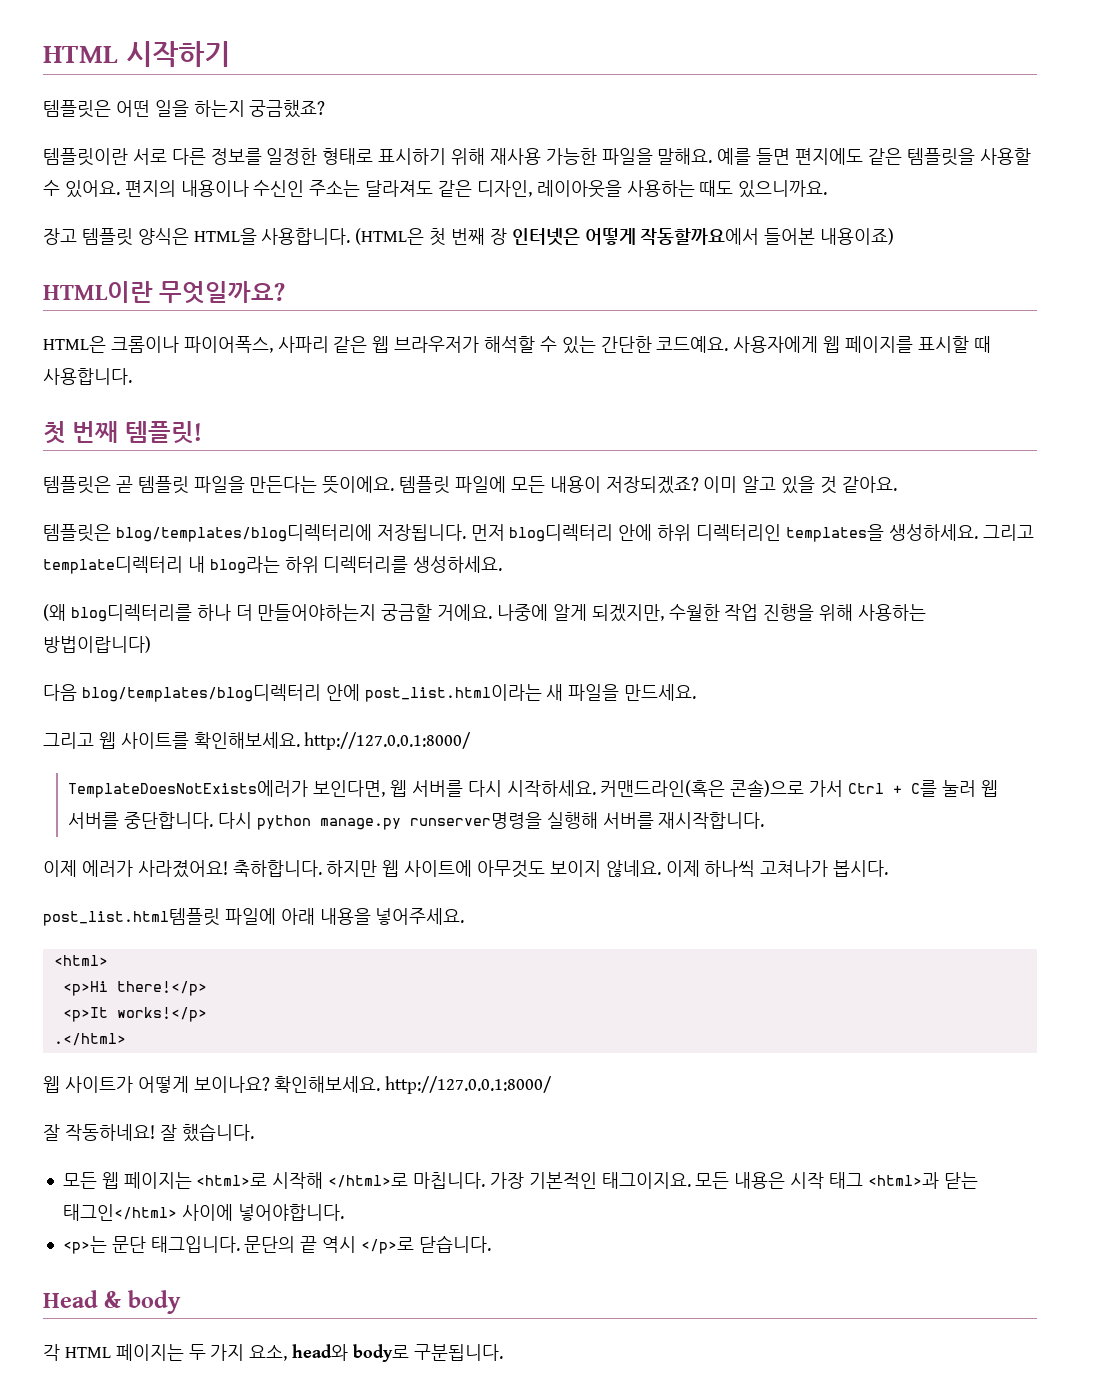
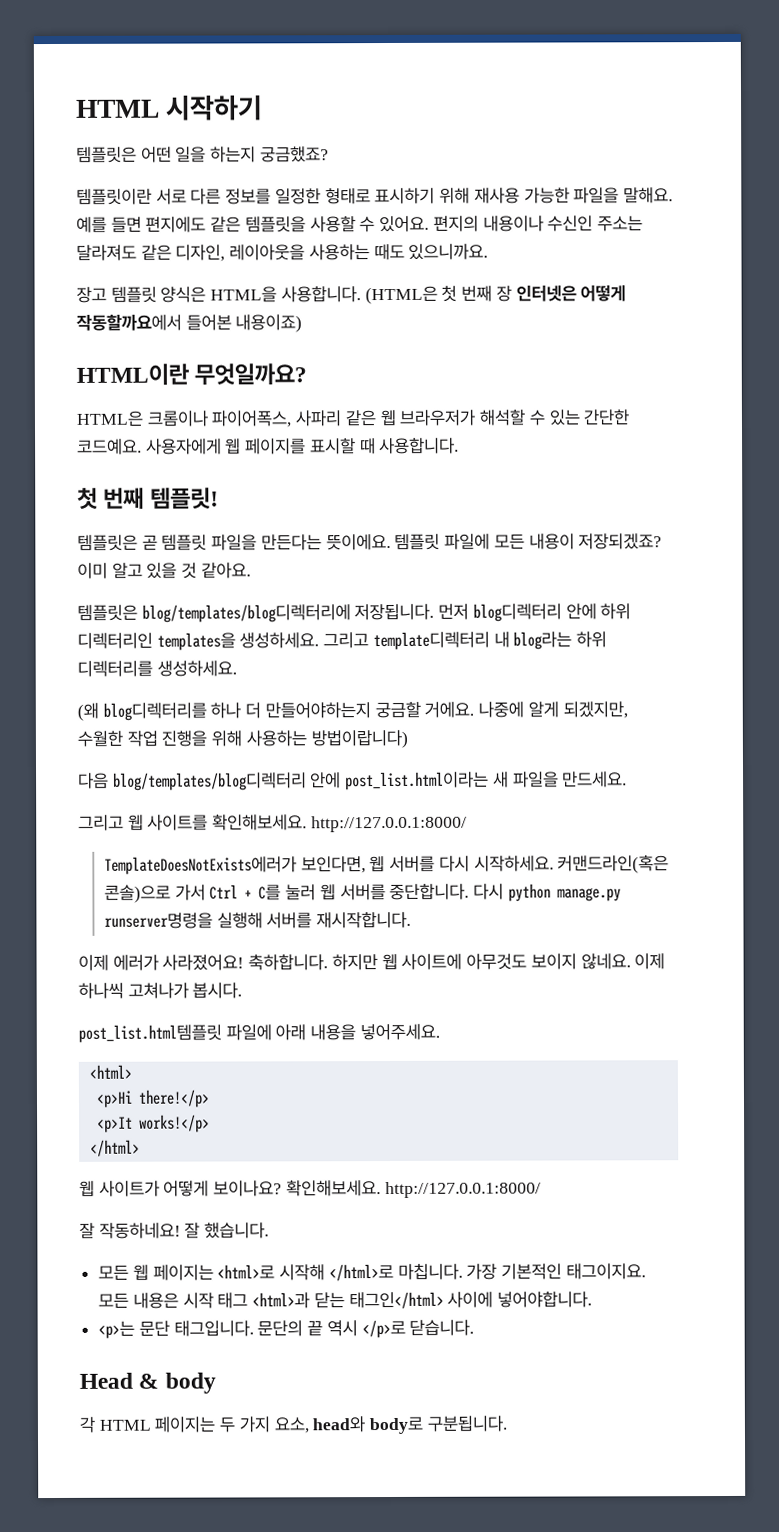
- .</html>
+ </html>

